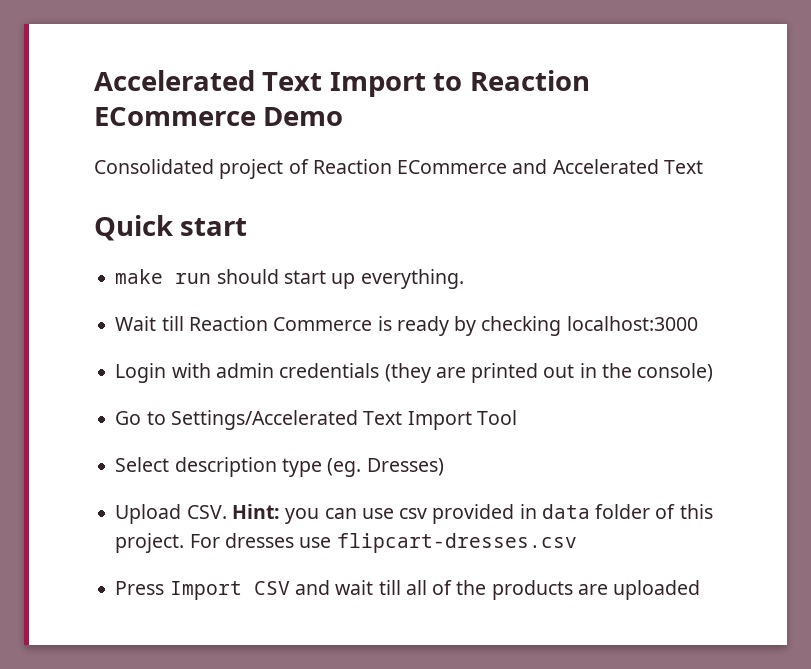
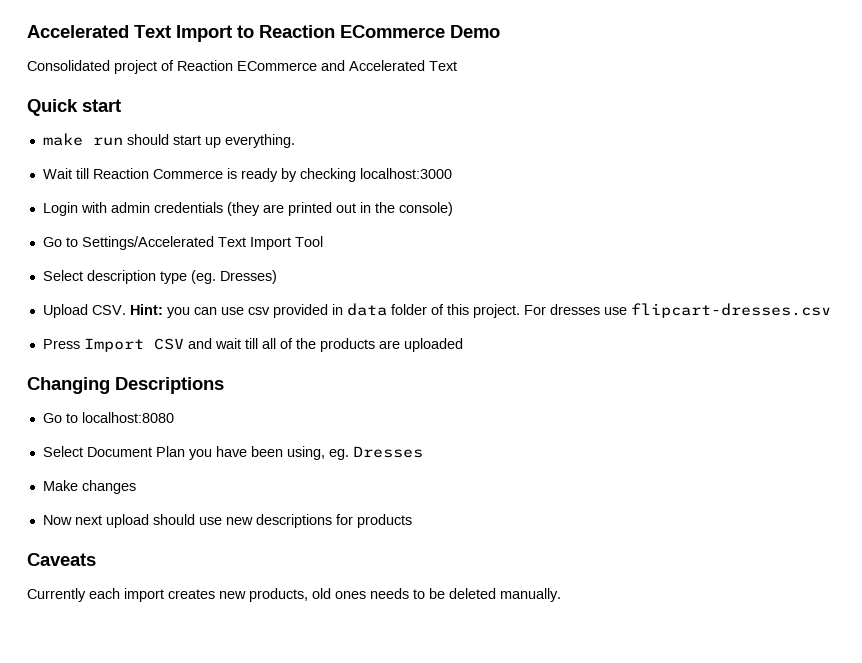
+ Changing Descriptions
+ Go to localhost:8080
+ Select Document Plan you have been using, eg. Dresses
+ Make changes
+ Now next upload should use new descriptions for products
+ Caveats
+ Currently each import creates new products, old ones needs to be deleted manually.

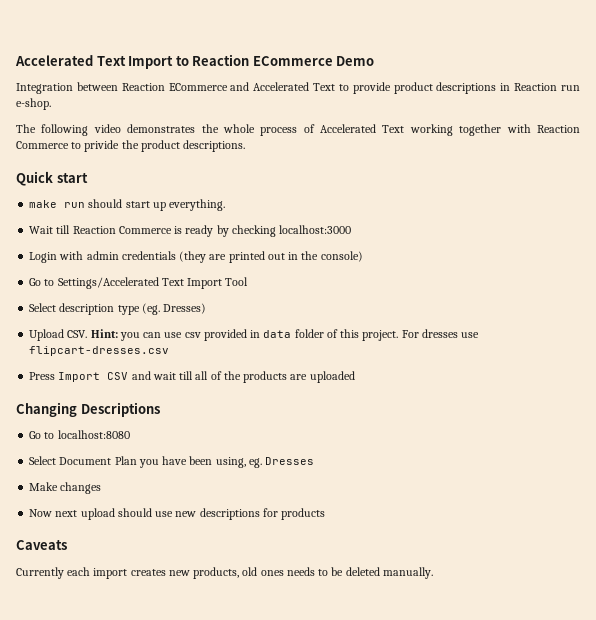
- Consolidated project of Reaction ECommerce and Accelerated Text
+ Integration between Reaction ECommerce and Accelerated Text to provide product descriptions in Reaction run e-shop.
+ The following video demonstrates the whole process of Accelerated Text working together with Reaction Commerce to privide the product descriptions.

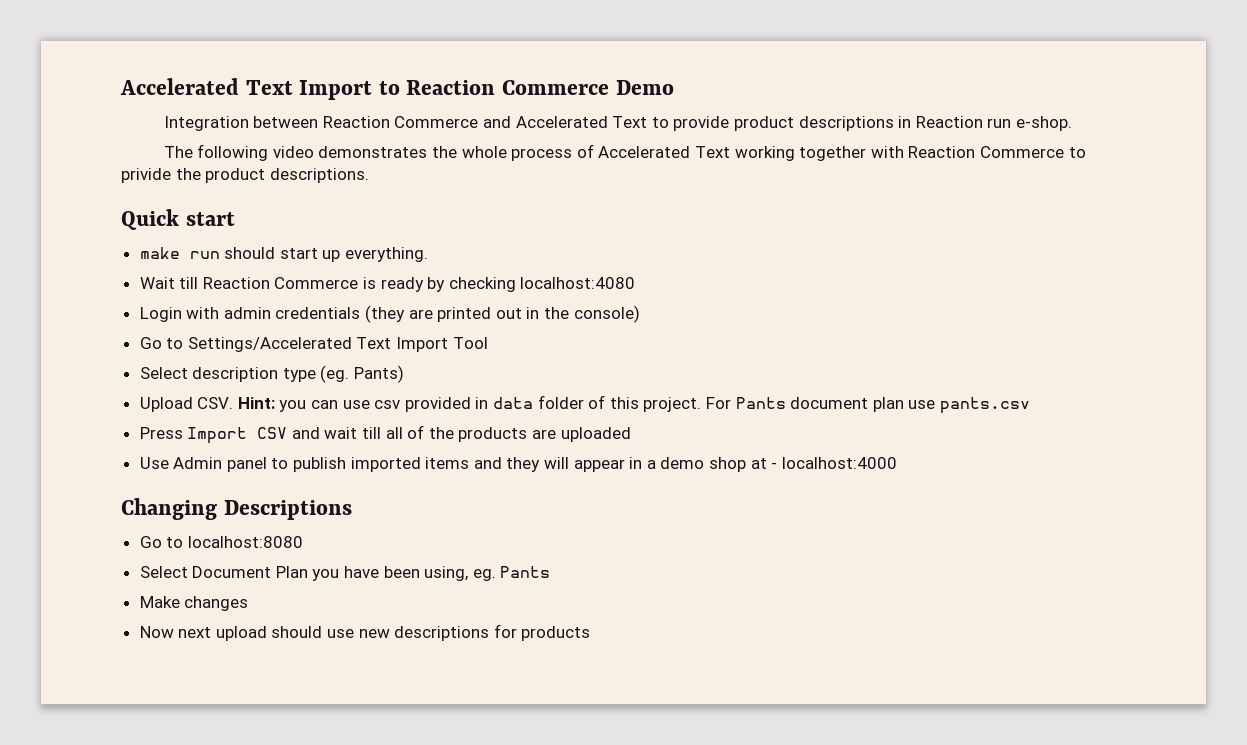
- Accelerated Text Import to Reaction ECommerce Demo
+ Accelerated Text Import to Reaction Commerce Demo
- Integration between Reaction ECommerce and Accelerated Text to provide product descriptions in Reaction run e-shop.
+ Integration between Reaction Commerce and Accelerated Text to provide product descriptions in Reaction run e-shop.
- Wait till Reaction Commerce is ready by checking localhost:3000
+ Wait till Reaction Commerce is ready by checking localhost:4080
- Select description type (eg. Dresses)
+ Select description type (eg. Pants)
- For dresses use flipcart-dresses.csv
+ For Pants document plan use pants.csv
+ Use Admin panel to publish imported items and they will appear in a demo shop at - localhost:4000
- Select Document Plan you have been using, eg. Dresses
+ Select Document Plan you have been using, eg. Pants
- Caveats
- Currently each import creates new products, old ones needs to be deleted manually.

